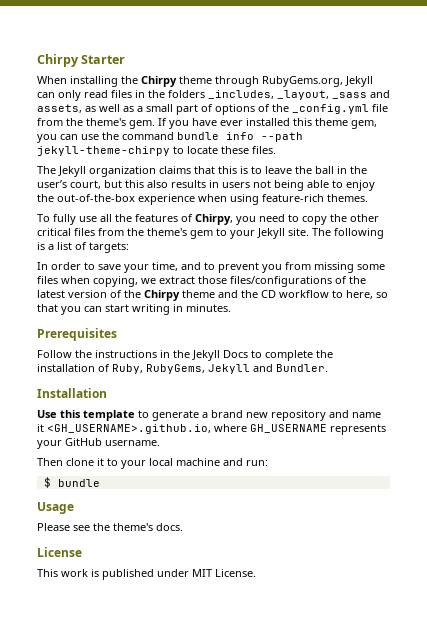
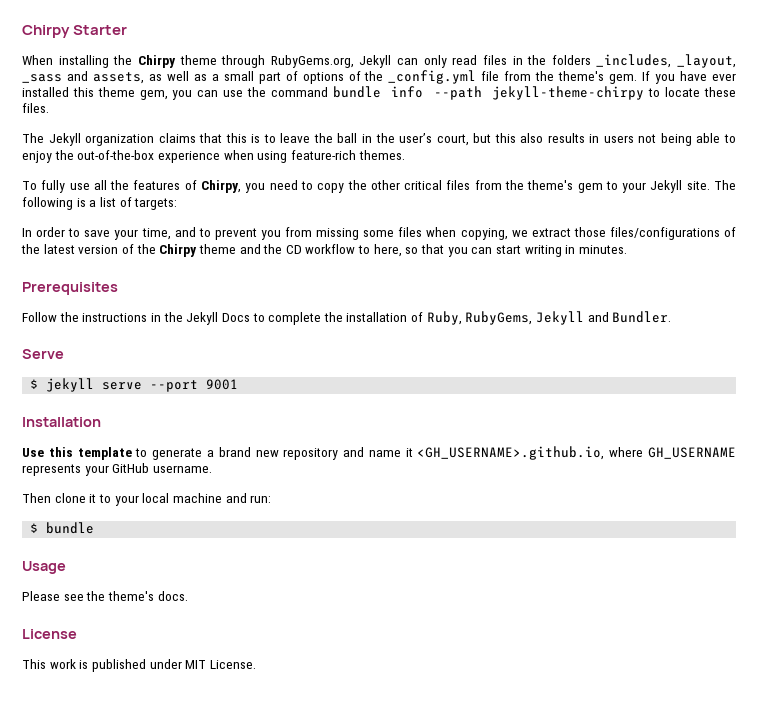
+ Serve
+ $ jekyll serve --port 9001

